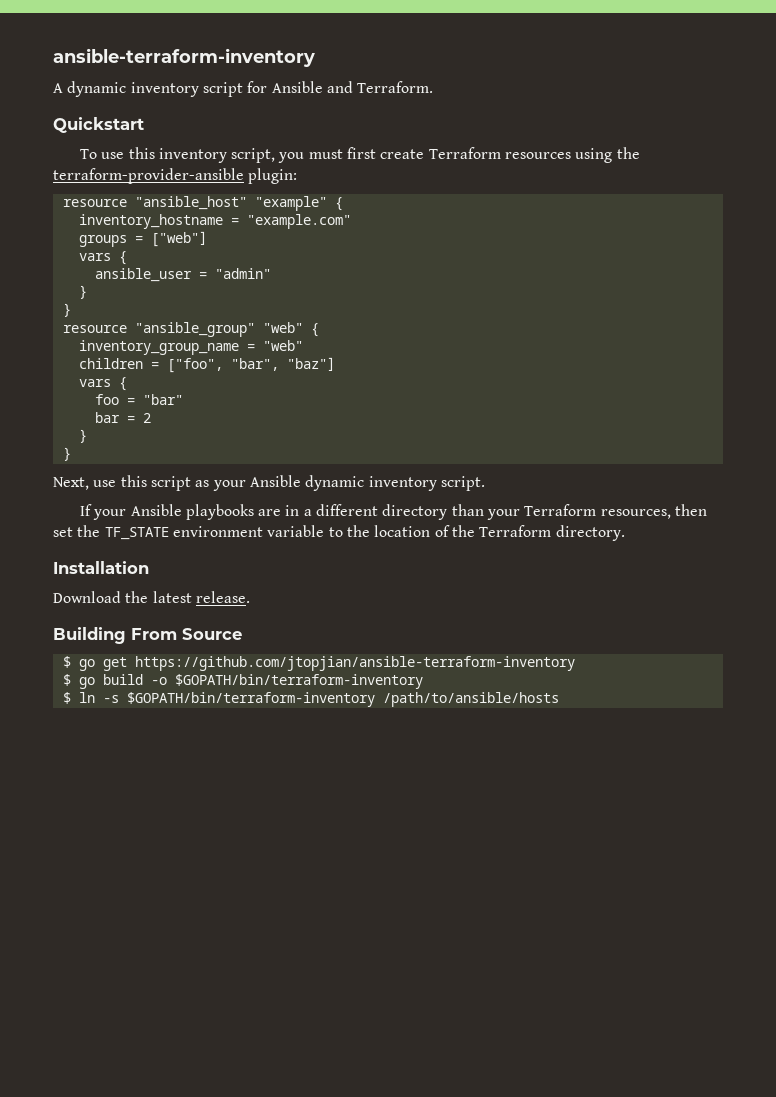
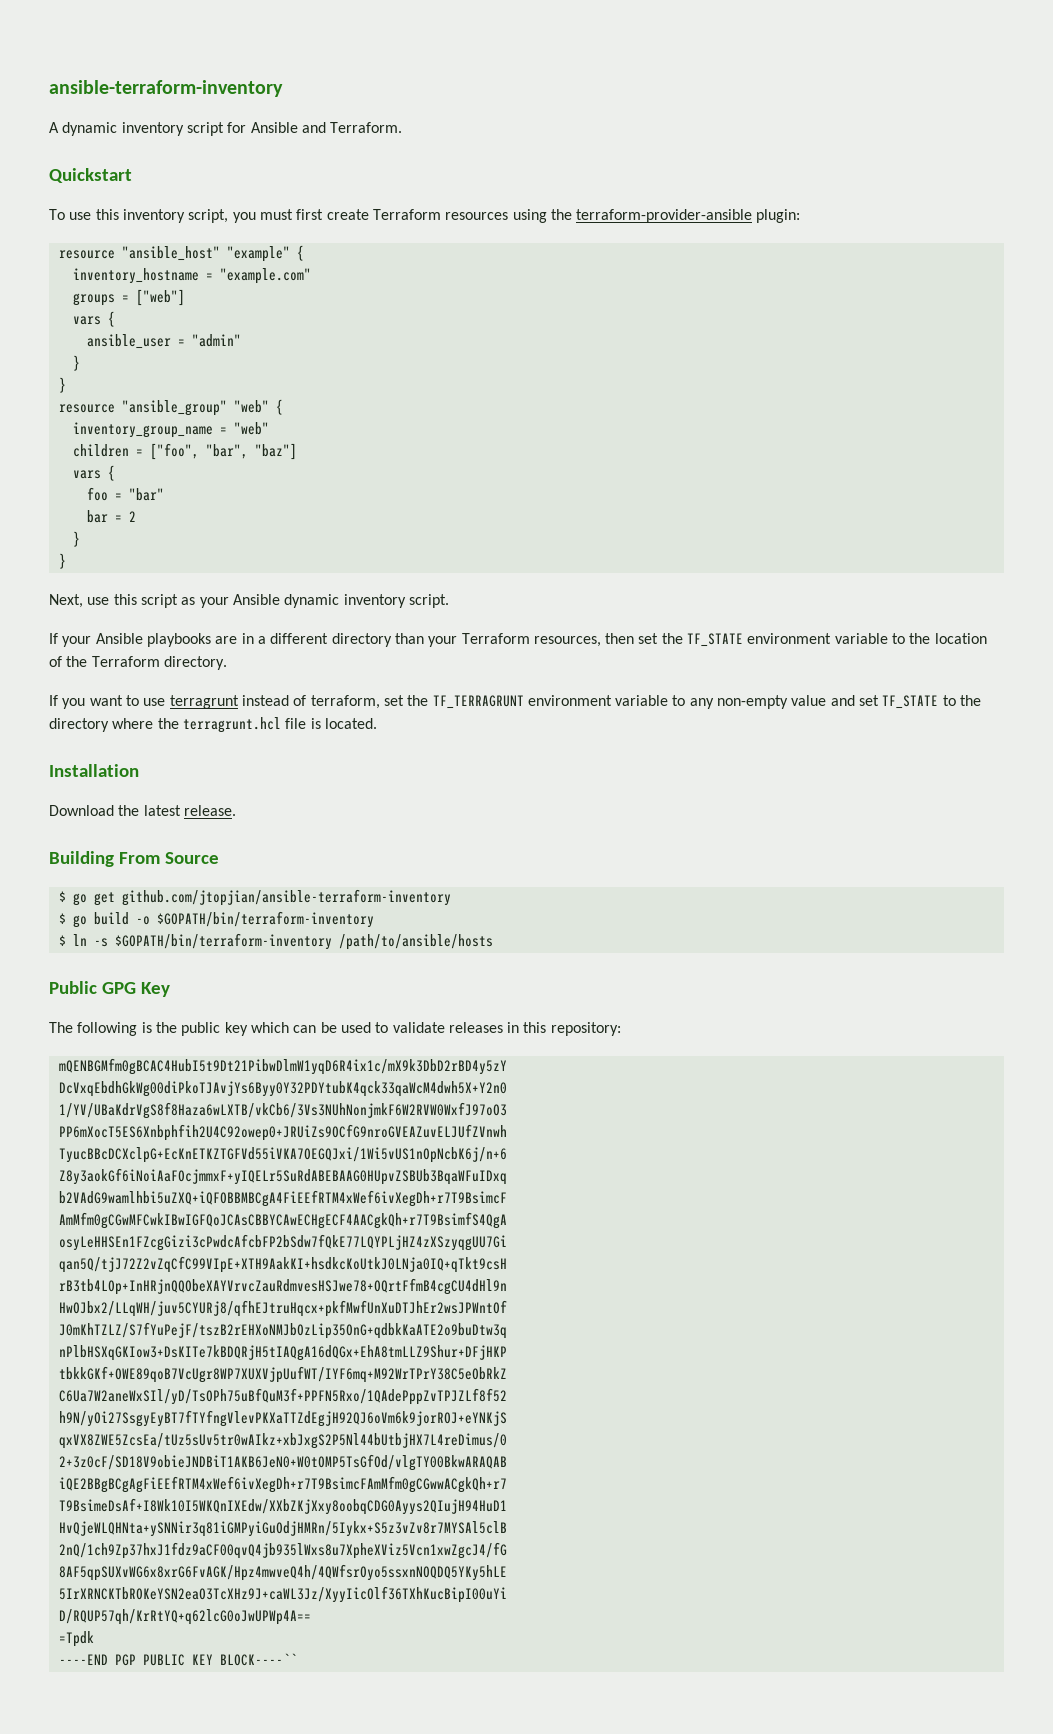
+ If you want to use terragrunt instead of terraform, set the TF_TERRAGRUNT environment variable to any non-empty value and set TF_STATE to the directory where the terragrunt.hcl file is located.
- $ go get https://github.com/jtopjian/ansible-terraform-inventory
+ $ go get github.com/jtopjian/ansible-terraform-inventory
+ Public GPG Key
+ The following is the public key which can be used to validate releases in this repository:
+ mQENBGMfm0gBCAC4HubI5t9Dt21PibwDlmW1yqD6R4ix1c/mX9k3DbD2rBD4y5zY
+ DcVxqEbdhGkWg00diPkoTJAvjYs6Byy0Y32PDYtubK4qck33qaWcM4dwh5X+Y2n0
+ 1/YV/UBaKdrVgS8f8Haza6wLXTB/vkCb6/3Vs3NUhNonjmkF6W2RVW0WxfJ97oO3
+ PP6mXocT5ES6Xnbphfih2U4C92owep0+JRUiZs9OCfG9nroGVEAZuvELJUfZVnwh
+ TyucBBcDCXclpG+EcKnETKZTGFVd55iVKA7OEGQJxi/1Wi5vUS1nOpNcbK6j/n+6
+ Z8y3aokGf6iNoiAaFOcjmmxF+yIQELr5SuRdABEBAAG0HUpvZSBUb3BqaWFuIDxq
+ b2VAdG9wamlhbi5uZXQ+iQFOBBMBCgA4FiEEfRTM4xWef6ivXegDh+r7T9BsimcF
+ AmMfm0gCGwMFCwkIBwIGFQoJCAsCBBYCAwECHgECF4AACgkQh+r7T9BsimfS4QgA
+ osyLeHHSEn1FZcgGizi3cPwdcAfcbFP2bSdw7fQkE77LQYPLjHZ4zXSzyqgUU7Gi
+ qan5Q/tjJ72Z2vZqCfC99VIpE+XTH9AakKI+hsdkcKoUtkJ0LNja0IQ+qTkt9csH
+ rB3tb4LOp+InHRjnQQObeXAYVrvcZauRdmvesHSJwe78+OQrtFfmB4cgCU4dHl9n
+ HwOJbx2/LLqWH/juv5CYURj8/qfhEJtruHqcx+pkfMwfUnXuDTJhEr2wsJPWntOf
+ J0mKhTZLZ/S7fYuPejF/tszB2rEHXoNMJbOzLip35OnG+qdbkKaATE2o9buDtw3q
+ nPlbHSXqGKIow3+DsKITe7kBDQRjH5tIAQgA16dQGx+EhA8tmLLZ9Shur+DFjHKP
+ tbkkGKf+OWE89qoB7VcUgr8WP7XUXVjpUufWT/IYF6mq+M92WrTPrY38C5eObRkZ
+ C6Ua7W2aneWxSIl/yD/TsOPh75uBfQuM3f+PPFN5Rxo/1QAdePppZvTPJZLf8f52
+ h9N/yOi27SsgyEyBT7fTYfngVlevPKXaTTZdEgjH92QJ6oVm6k9jorROJ+eYNKjS
+ qxVX8ZWE5ZcsEa/tUz5sUv5tr0wAIkz+xbJxgS2P5Nl44bUtbjHX7L4reDimus/0
+ 2+3z0cF/SD18V9obieJNDBiT1AKB6JeN0+W0tOMP5TsGfOd/vlgTY00BkwARAQAB
+ iQE2BBgBCgAgFiEEfRTM4xWef6ivXegDh+r7T9BsimcFAmMfm0gCGwwACgkQh+r7
+ T9BsimeDsAf+I8Wk10I5WKQnIXEdw/XXbZKjXxy8oobqCDG0Ayys2QIujH94HuD1
+ HvQjeWLQHNta+ySNNir3q81iGMPyiGuOdjHMRn/5Iykx+S5z3vZv8r7MYSAl5clB
+ 2nQ/1ch9Zp37hxJ1fdz9aCF00qvQ4jb935lWxs8u7XpheXViz5Vcn1xwZgcJ4/fG
+ 8AF5qpSUXvWG6x8xrG6FvAGK/Hpz4mwveQ4h/4QWfsrOyo5ssxnNOQDQ5YKy5hLE
+ 5IrXRNCKTbROKeYSN2eaO3TcXHz9J+caWL3Jz/XyyIicOlf36TXhKucBipI00uYi
+ D/RQUP57qh/KrRtYQ+q62lcG0oJwUPWp4A==
+ =Tpdk
+ ----END PGP PUBLIC KEY BLOCK----``

